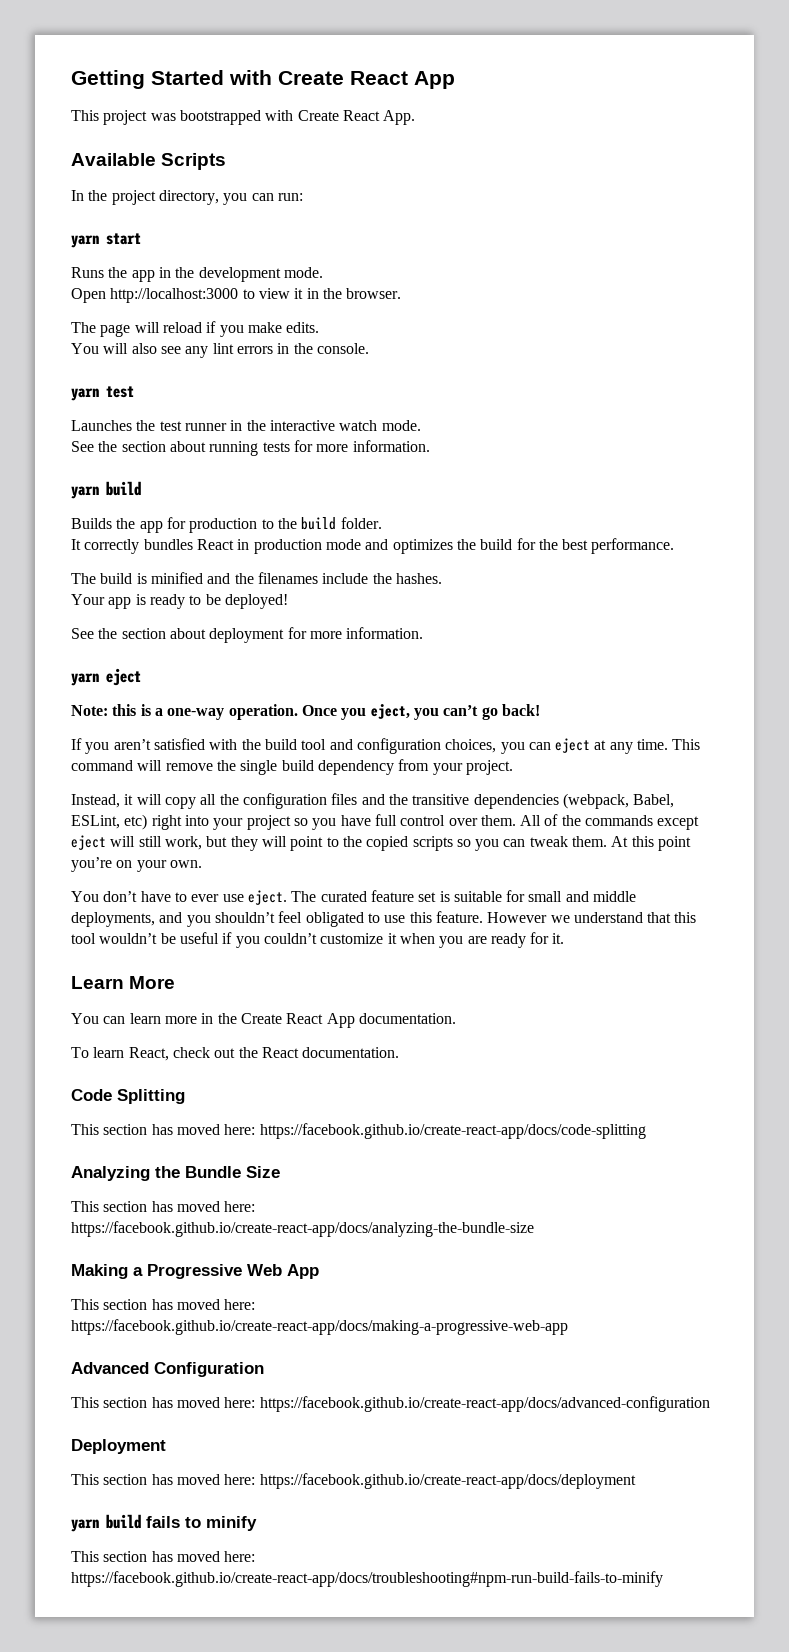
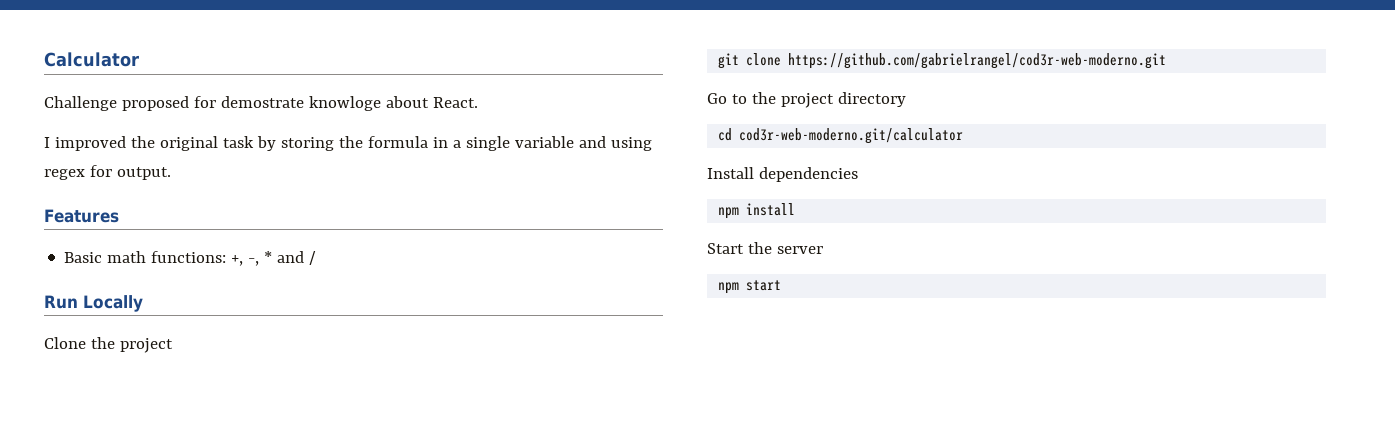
- Getting Started with Create React App
- This project was bootstrapped with Create React App.
- Available Scripts
- In the project directory, you can run:
- yarn start
- Runs the app in the development mode.
- Open http://localhost:3000 to view it in the browser.
- The page will reload if you make edits.
- You will also see any lint errors in the console.
- yarn test
- Launches the test runner in the interactive watch mode.
- See the section about running tests for more information.
- yarn build
- Builds the app for production to the build folder.
- It correctly bundles React in production mode and optimizes the build for the best performance.
- The build is minified and the filenames include the hashes.
- Your app is ready to be deployed!
- See the section about deployment for more information.
- yarn eject
- Note: this is a one-way operation. Once you eject, you can’t go back!
- If you aren’t satisfied with the build tool and configuration choices, you can eject at any time. This command will remove the single build dependency from your project.
- Instead, it will copy all the configuration files and the transitive dependencies (webpack, Babel, ESLint, etc) right into your project so you have full control over them. All of the commands except eject will still work, but they will point to the copied scripts so you can tweak them. At this point you’re on your own.
- You don’t have to ever use eject. The curated feature set is suitable for small and middle deployments, and you shouldn’t feel obligated to use this feature. However we understand that this tool wouldn’t be useful if you couldn’t customize it when you are ready for it.
- Learn More
- You can learn more in the Create React App documentation.
- To learn React, check out the React documentation.
- Code Splitting
- This section has moved here: https://facebook.github.io/create-react-app/docs/code-splitting
- Analyzing the Bundle Size
- This section has moved here: https://facebook.github.io/create-react-app/docs/analyzing-the-bundle-size
- Making a Progressive Web App
- This section has moved here: https://facebook.github.io/create-react-app/docs/making-a-progressive-web-app
- Advanced Configuration
- This section has moved here: https://facebook.github.io/create-react-app/docs/advanced-configuration
- Deployment
- This section has moved here: https://facebook.github.io/create-react-app/docs/deployment
- yarn build fails to minify
- This section has moved here: https://facebook.github.io/create-react-app/docs/troubleshooting#npm-run-build-fails-to-minify
+ Calculator
+ Challenge proposed for demostrate knowloge about React.
+ I improved the original task by storing the formula in a single variable and using regex for output.
+ Features
+ Basic math functions: +, -, * and /
+ Run Locally
+ Clone the project
+ git clone https://github.com/gabrielrangel/cod3r-web-moderno.git
+ Go to the project directory
+ cd cod3r-web-moderno.git/calculator
+ Install dependencies
+ npm install
+ Start the server
+ npm start

